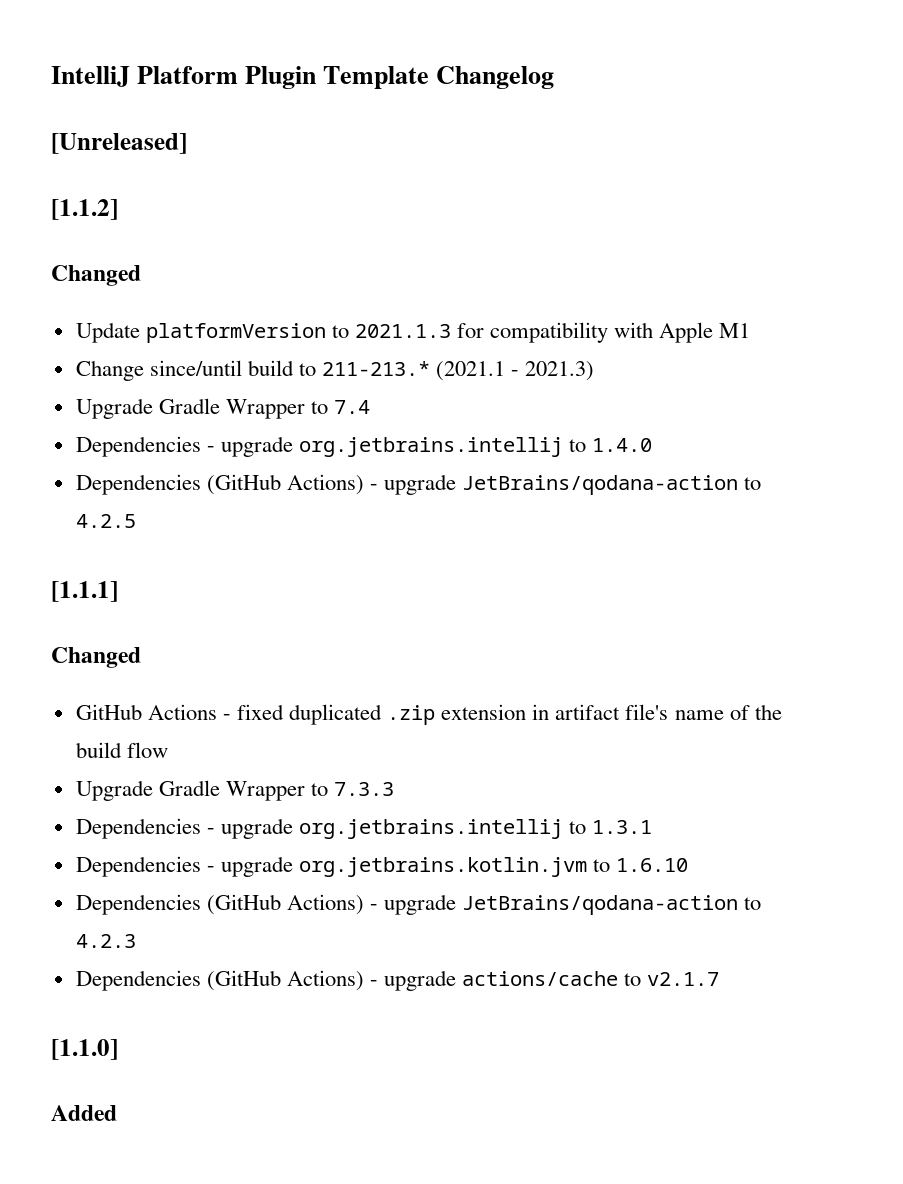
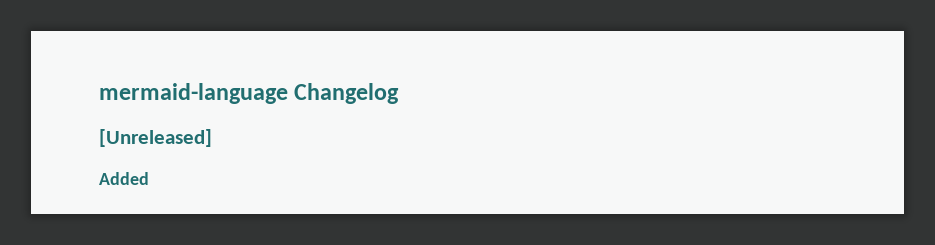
- IntelliJ Platform Plugin Template Changelog
+ mermaid-language Changelog
  [Unreleased]
- [1.1.2]
- Changed
- Update platformVersion to 2021.1.3 for compatibility with Apple M1
- Change since/until build to 211-213.* (2021.1 - 2021.3)
- Upgrade Gradle Wrapper to 7.4
- Dependencies - upgrade org.jetbrains.intellij to 1.4.0
- Dependencies (GitHub Actions) - upgrade JetBrains/qodana-action to 4.2.5
- [1.1.1]
- Changed
- GitHub Actions - fixed duplicated .zip extension in artifact file's name of the build flow
- Upgrade Gradle Wrapper to 7.3.3
- Dependencies - upgrade org.jetbrains.intellij to 1.3.1
- Dependencies - upgrade org.jetbrains.kotlin.jvm to 1.6.10
- Dependencies (GitHub Actions) - upgrade JetBrains/qodana-action to 4.2.3
- Dependencies (GitHub Actions) - upgrade actions/cache to v2.1.7
- [1.1.0]

